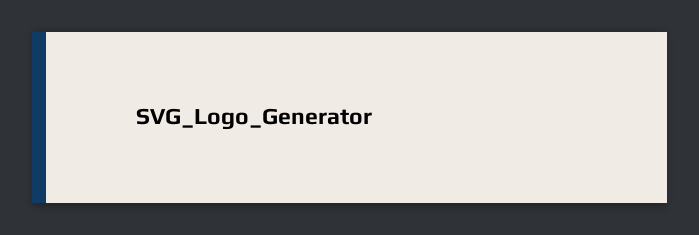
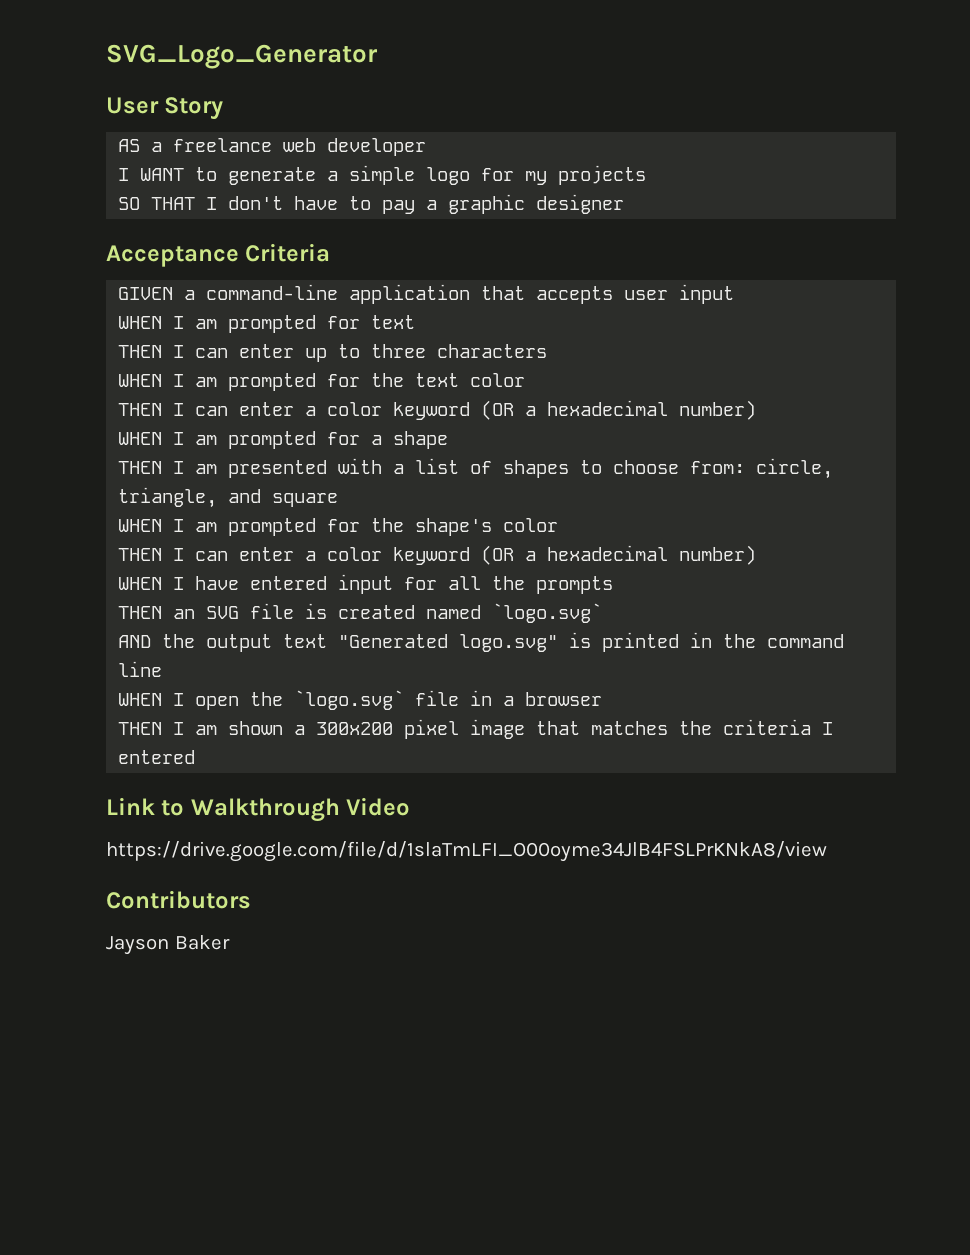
+ User Story
+ AS a freelance web developer
+ I WANT to generate a simple logo for my projects
+ SO THAT I don't have to pay a graphic designer
+ Acceptance Criteria
+ GIVEN a command-line application that accepts user input
+ WHEN I am prompted for text
+ THEN I can enter up to three characters
+ WHEN I am prompted for the text color
+ THEN I can enter a color keyword (OR a hexadecimal number)
+ WHEN I am prompted for a shape
+ THEN I am presented with a list of shapes to choose from: circle, triangle, and square
+ WHEN I am prompted for the shape's color
+ THEN I can enter a color keyword (OR a hexadecimal number)
+ WHEN I have entered input for all the prompts
+ THEN an SVG file is created named `logo.svg`
+ AND the output text "Generated logo.svg" is printed in the command line
+ WHEN I open the `logo.svg` file in a browser
+ THEN I am shown a 300x200 pixel image that matches the criteria I entered
+ Link to Walkthrough Video
+ https://drive.google.com/file/d/1slaTmLFI_O00oyme34JlB4FSLPrKNkA8/view
+ Contributors
+ Jayson Baker

